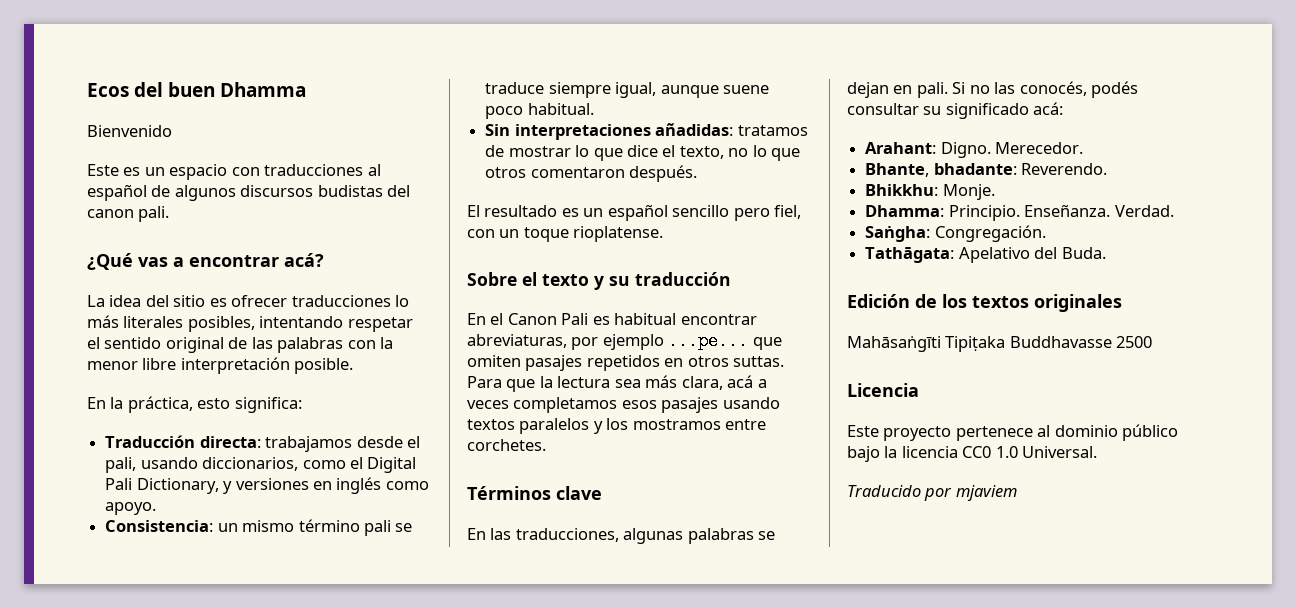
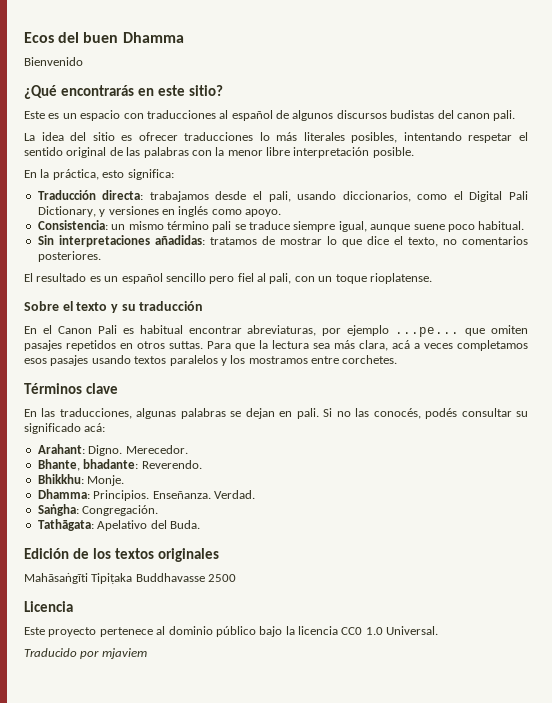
+ ¿Qué encontrarás en este sitio?
- ¿Qué vas a encontrar acá?
- Sin interpretaciones añadidas: tratamos de mostrar lo que dice el texto, no lo que otros comentaron después.
+ Sin interpretaciones añadidas: tratamos de mostrar lo que dice el texto, no comentarios posteriores.
- El resultado es un español sencillo pero fiel, con un toque rioplatense.
+ El resultado es un español sencillo pero fiel al pali, con un toque rioplatense.
- Dhamma: Principio.
+ Dhamma: Principios.

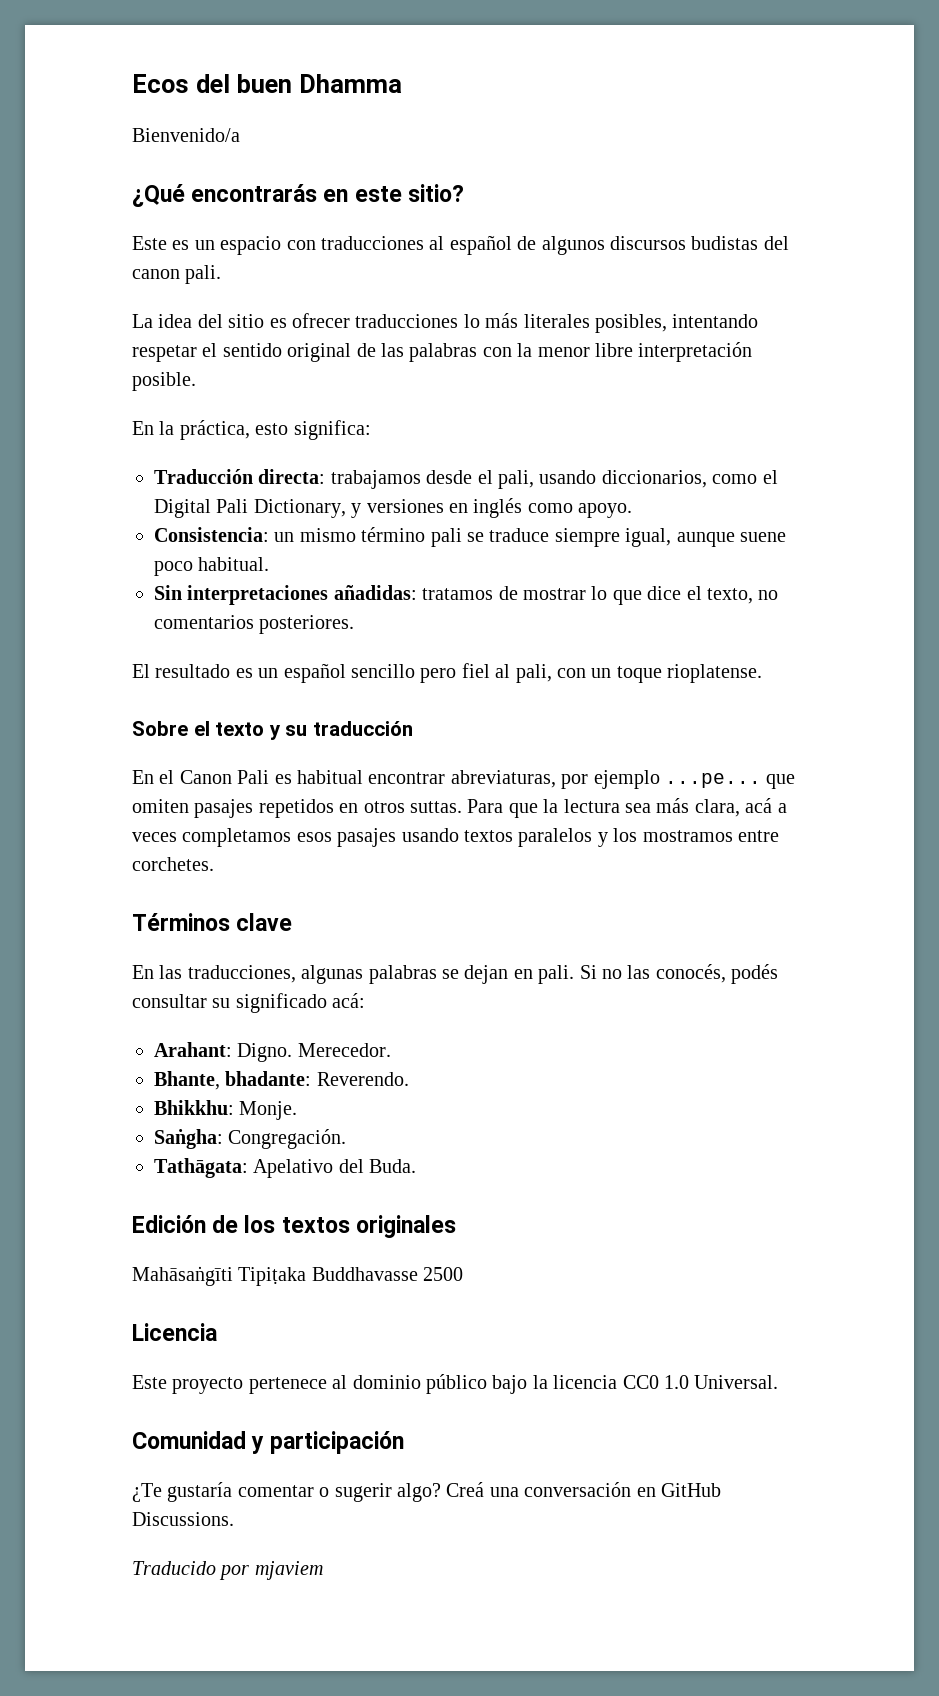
- Bienvenido
+ Bienvenido/a
- Dhamma: Principios. Enseñanza. Verdad.
+ Comunidad y participación
+ ¿Te gustaría comentar o sugerir algo? Creá una conversación en GitHub Discussions.

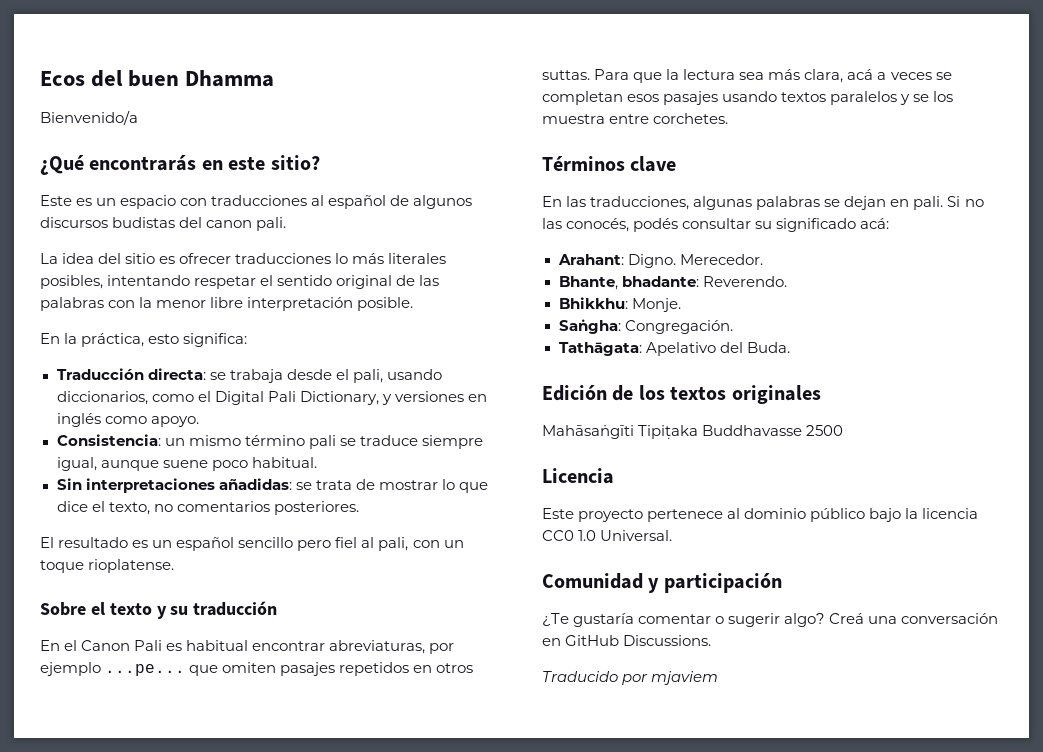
- Traducción directa: trabajamos desde el pali, usando diccionarios, como el Digital Pali Dictionary, y versiones en inglés como apoyo.
+ Traducción directa: se trabaja desde el pali, usando diccionarios, como el Digital Pali Dictionary, y versiones en inglés como apoyo.
- Sin interpretaciones añadidas: tratamos de mostrar lo que dice el texto, no comentarios posteriores.
+ Sin interpretaciones añadidas: se trata de mostrar lo que dice el texto, no comentarios posteriores.
- Para que la lectura sea más clara, acá a veces completamos esos pasajes usando textos paralelos y los mostramos entre corchetes.
+ Para que la lectura sea más clara, acá a veces se completan esos pasajes usando textos paralelos y se los muestra entre corchetes.

